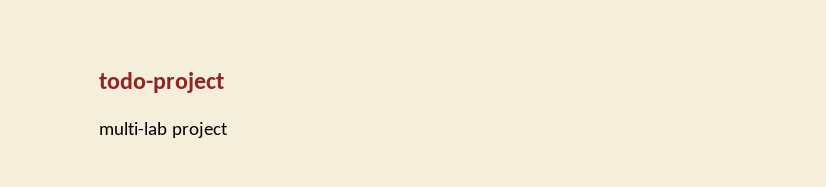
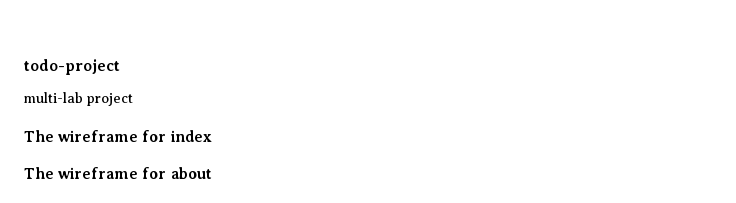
+ The wireframe for index
+ The wireframe for about

